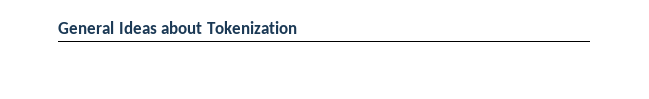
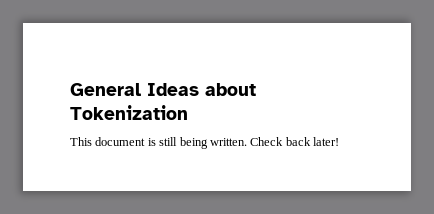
+ This document is still being written. Check back later!

